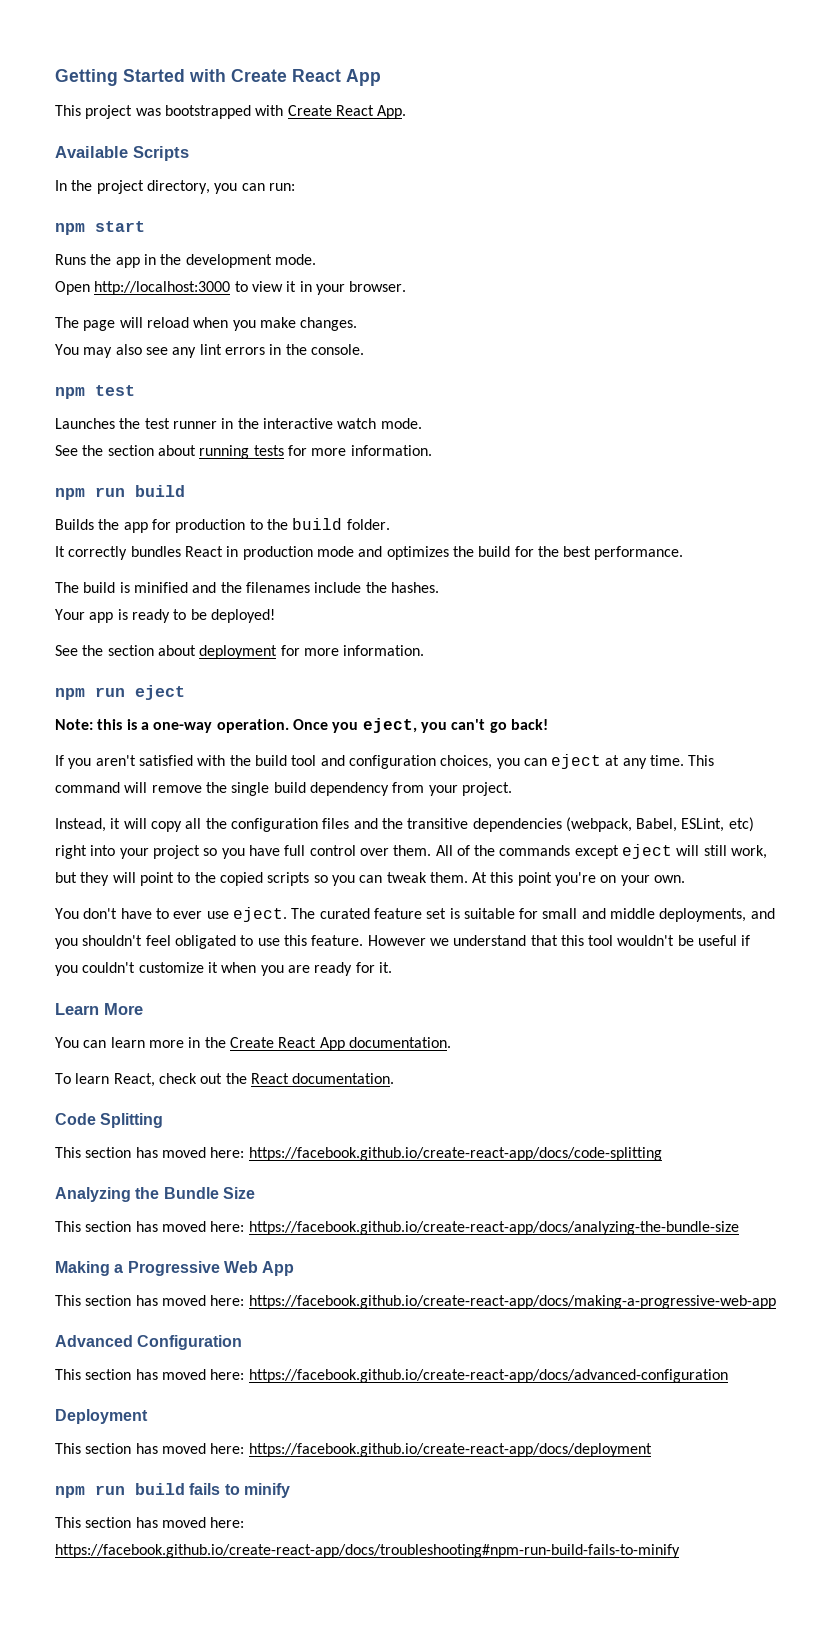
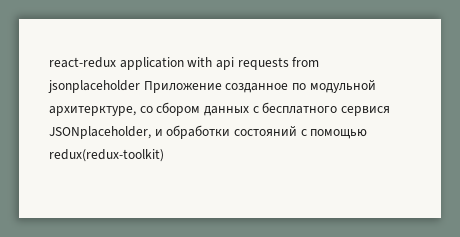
- Getting Started with Create React App
- This project was bootstrapped with Create React App.
- Available Scripts
- In the project directory, you can run:
- npm start
- Runs the app in the development mode.
- Open http://localhost:3000 to view it in your browser.
- The page will reload when you make changes.
- You may also see any lint errors in the console.
- npm test
- Launches the test runner in the interactive watch mode.
- See the section about running tests for more information.
- npm run build
- Builds the app for production to the build folder.
- It correctly bundles React in production mode and optimizes the build for the best performance.
- The build is minified and the filenames include the hashes.
- Your app is ready to be deployed!
- See the section about deployment for more information.
- npm run eject
- Note: this is a one-way operation. Once you eject, you can't go back!
- If you aren't satisfied with the build tool and configuration choices, you can eject at any time. This command will remove the single build dependency from your project.
- Instead, it will copy all the configuration files and the transitive dependencies (webpack, Babel, ESLint, etc) right into your project so you have full control over them. All of the commands except eject will still work, but they will point to the copied scripts so you can tweak them. At this point you're on your own.
- You don't have to ever use eject. The curated feature set is suitable for small and middle deployments, and you shouldn't feel obligated to use this feature. However we understand that this tool wouldn't be useful if you couldn't customize it when you are ready for it.
- Learn More
- You can learn more in the Create React App documentation.
- To learn React, check out the React documentation.
- Code Splitting
- This section has moved here: https://facebook.github.io/create-react-app/docs/code-splitting
- Analyzing the Bundle Size
- This section has moved here: https://facebook.github.io/create-react-app/docs/analyzing-the-bundle-size
- Making a Progressive Web App
- This section has moved here: https://facebook.github.io/create-react-app/docs/making-a-progressive-web-app
- Advanced Configuration
- This section has moved here: https://facebook.github.io/create-react-app/docs/advanced-configuration
- Deployment
- This section has moved here: https://facebook.github.io/create-react-app/docs/deployment
- npm run build fails to minify
- This section has moved here: https://facebook.github.io/create-react-app/docs/troubleshooting#npm-run-build-fails-to-minify
+ react-redux application with api requests from jsonplaceholder Приложение созданное по модульной архитерктуре, со сбором данных с бесплатного сервися JSONplaceholder, и обработки состояний с помощью redux(redux-toolkit)

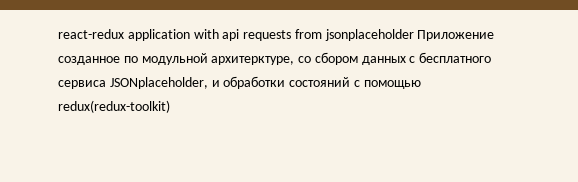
- react-redux application with api requests from jsonplaceholder Приложение созданное по модульной архитерктуре, со сбором данных с бесплатного сервися JSONplaceholder, и обработки состояний с помощью redux(redux-toolkit)
+ react-redux application with api requests from jsonplaceholder Приложение созданное по модульной архитерктуре, со сбором данных с бесплатного сервиса JSONplaceholder, и обработки состояний с помощью redux(redux-toolkit)

